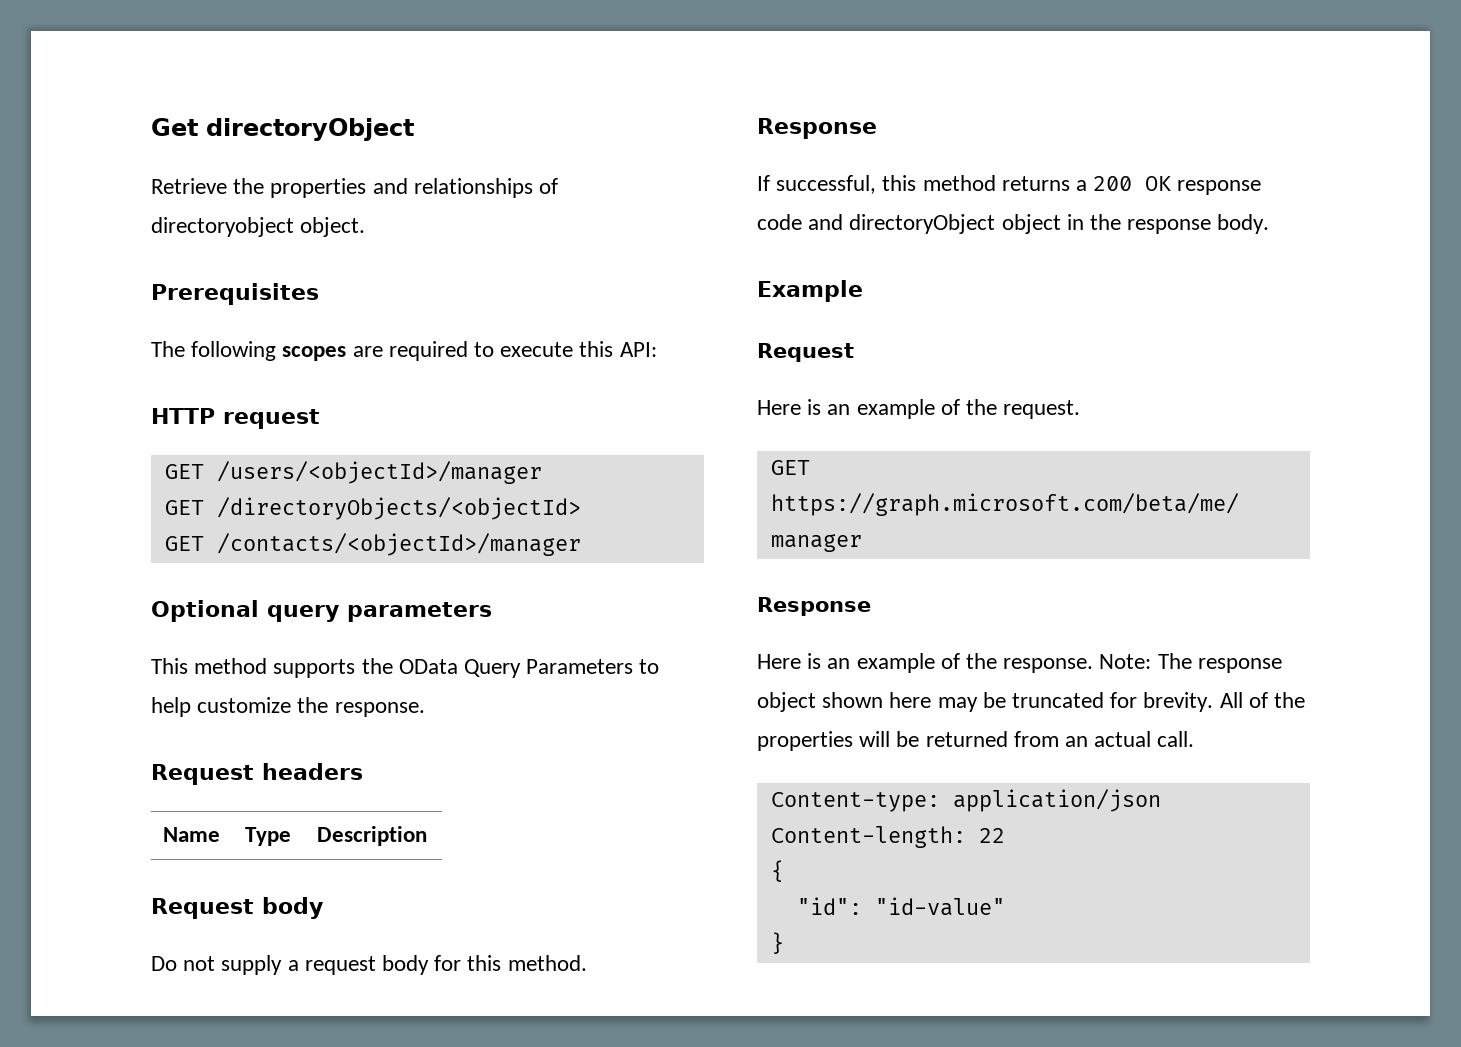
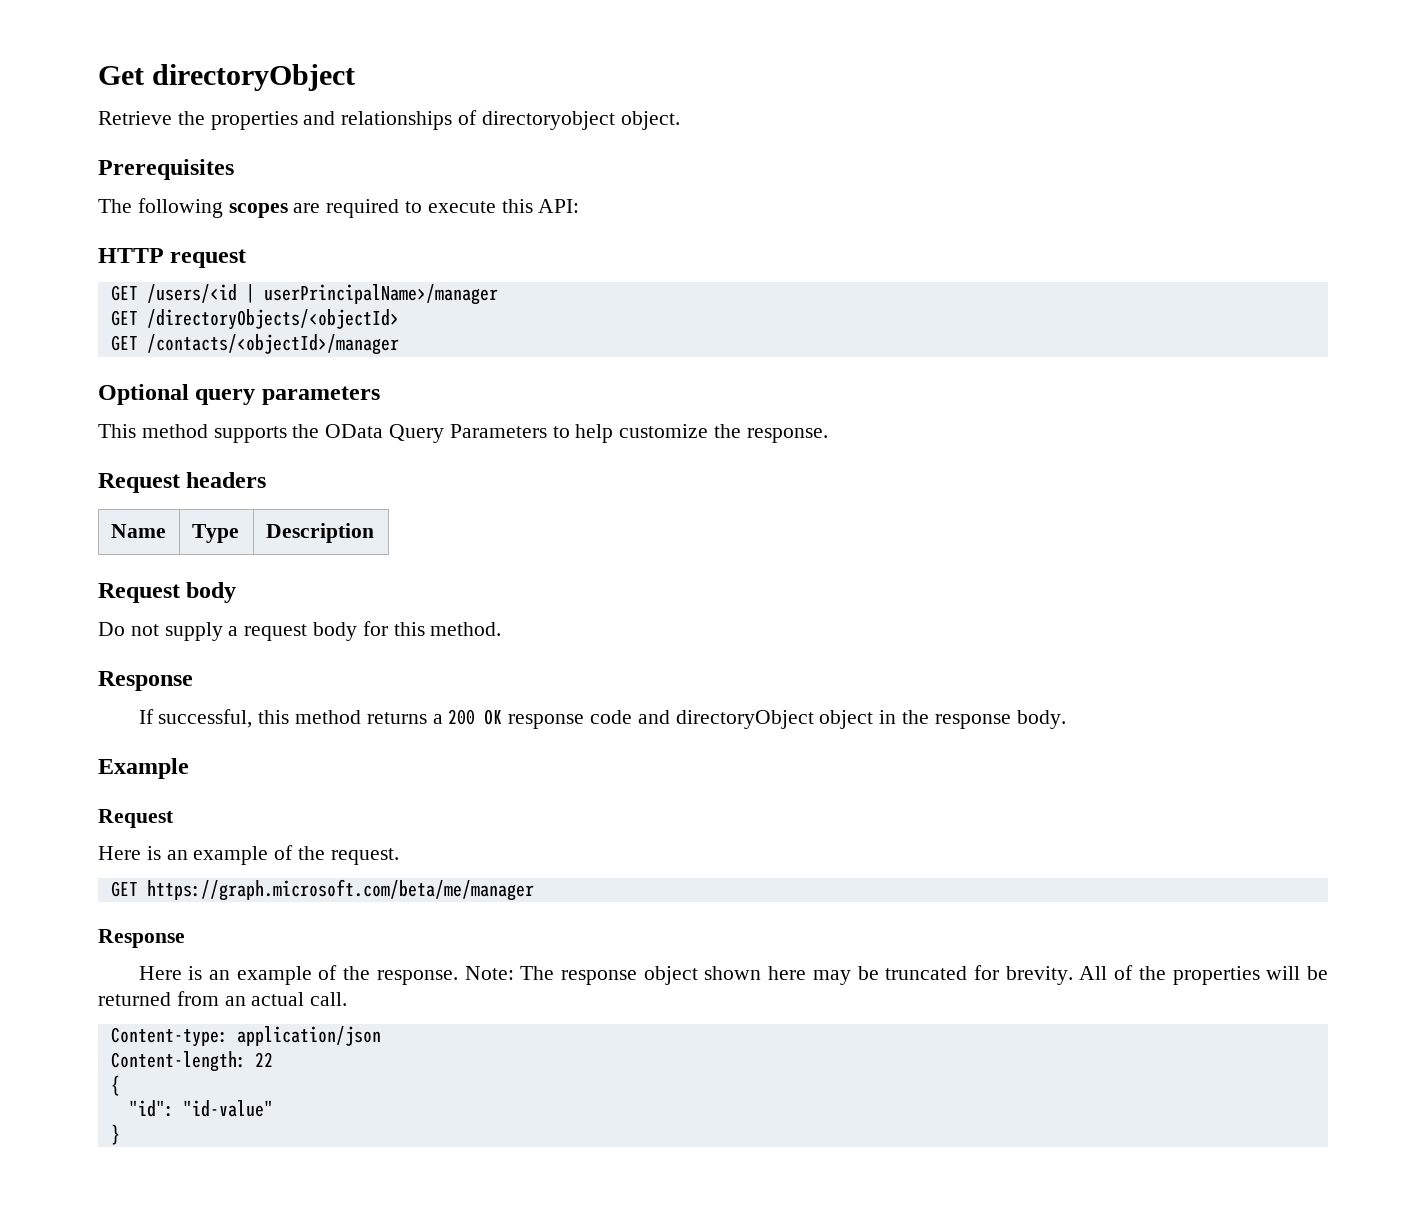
- GET /users/<objectId>/manager
+ GET /users/<id | userPrincipalName>/manager

